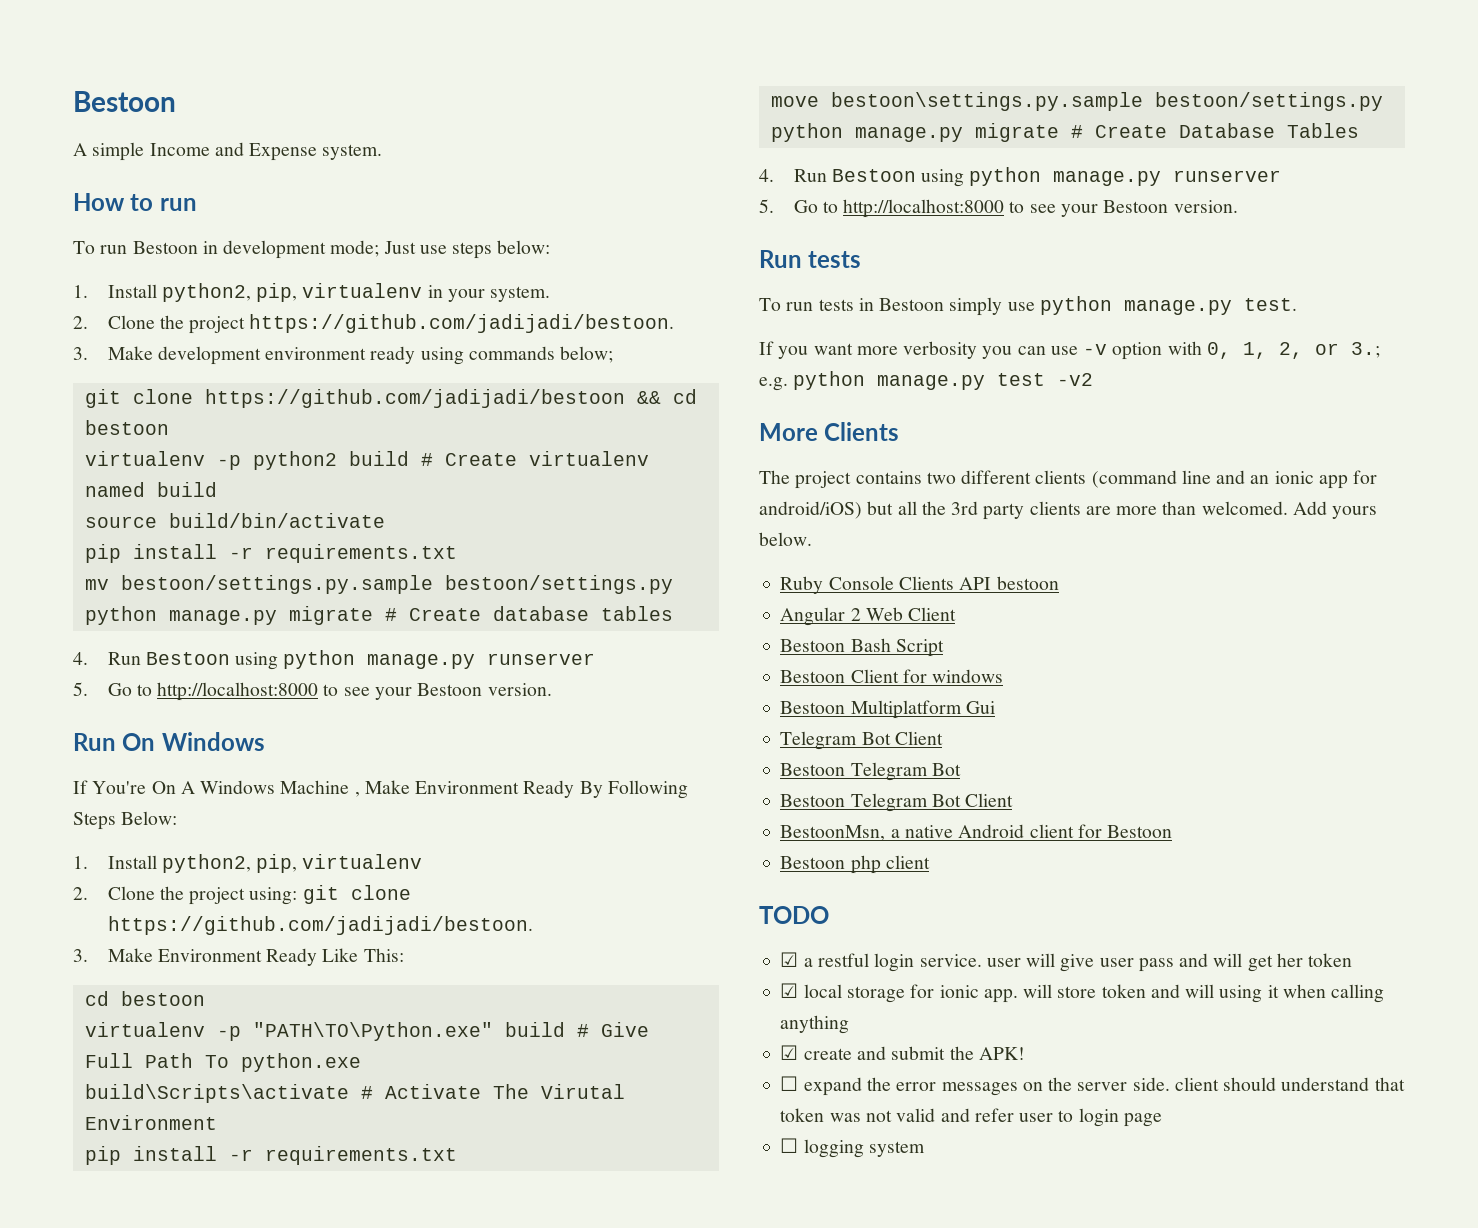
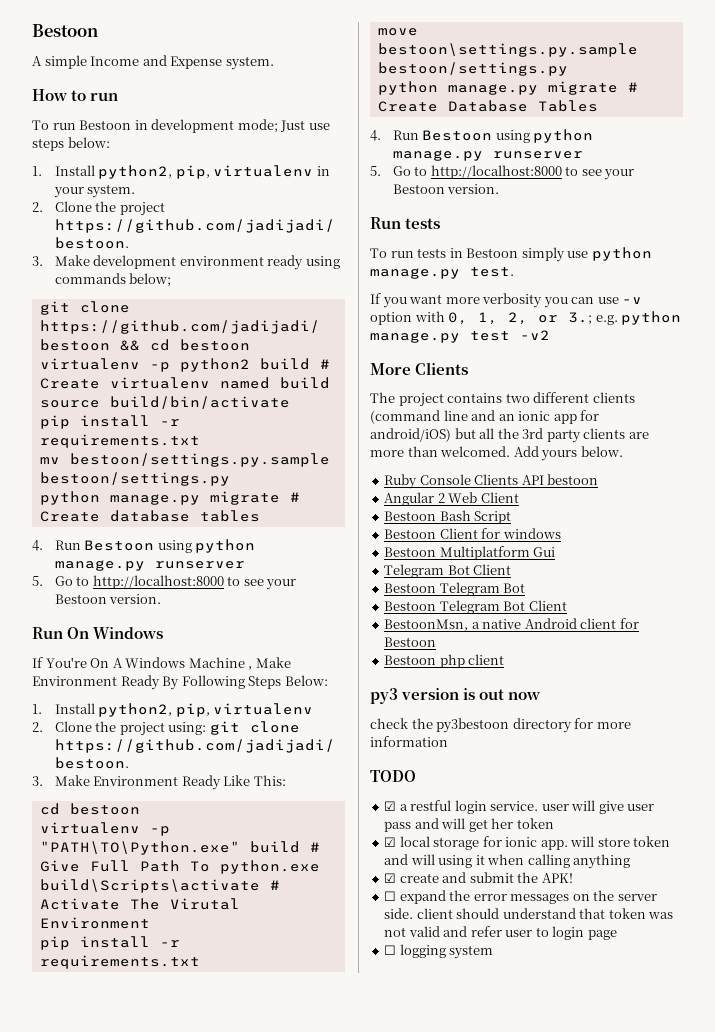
+ py3 version is out now
+ check the py3bestoon directory for more information

